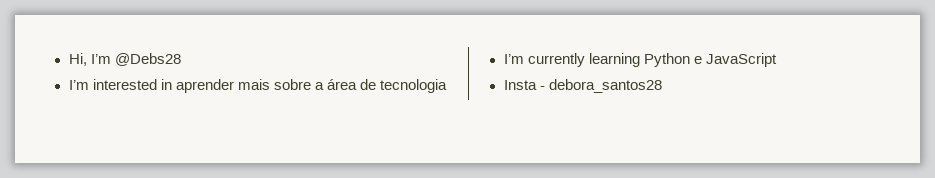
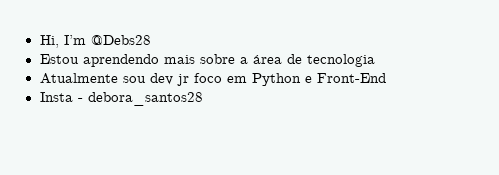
- I’m interested in aprender mais sobre a área de tecnologia
+ Estou aprendendo mais sobre a área de tecnologia
- I’m currently learning Python e JavaScript
+ Atualmente sou dev jr foco em Python e Front-End

